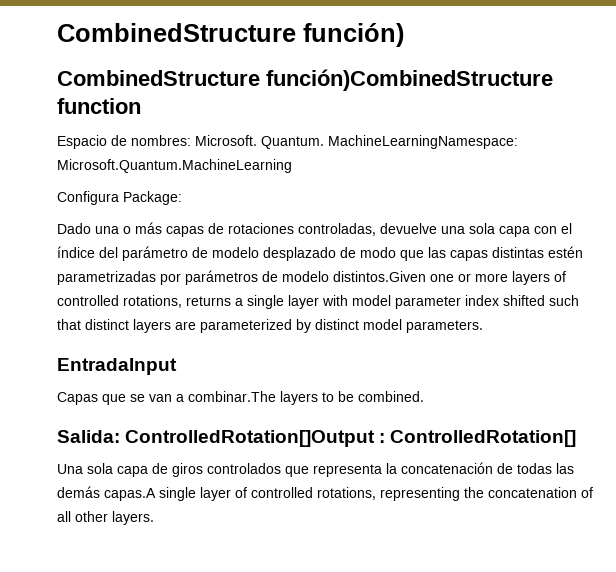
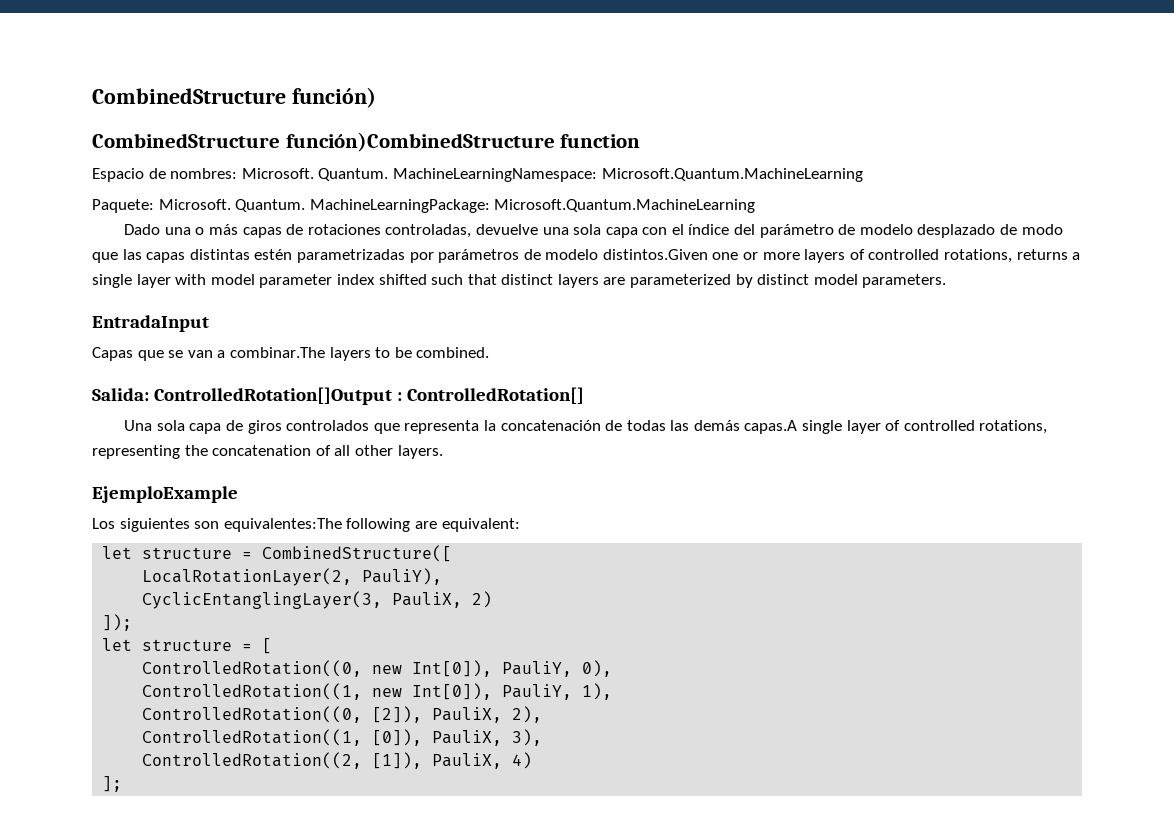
- Configura Package:
+ Paquete: Microsoft. Quantum. MachineLearningPackage: Microsoft.Quantum.MachineLearning
+ EjemploExample
+ Los siguientes son equivalentes:The following are equivalent:
+ let structure = CombinedStructure([
+ LocalRotationLayer(2, PauliY),
+ CyclicEntanglingLayer(3, PauliX, 2)
+ ]);
+ let structure = [
+ ControlledRotation((0, new Int[0]), PauliY, 0),
+ ControlledRotation((1, new Int[0]), PauliY, 1),
+ ControlledRotation((0, [2]), PauliX, 2),
+ ControlledRotation((1, [0]), PauliX, 3),
+ ControlledRotation((2, [1]), PauliX, 4)
+ ];

